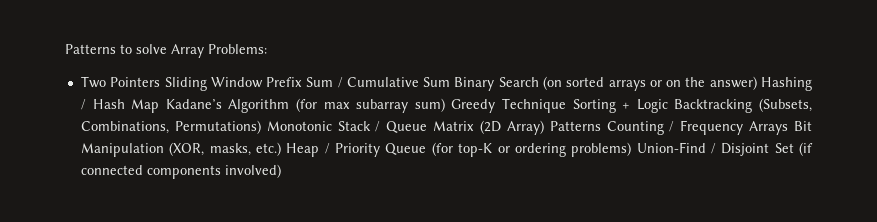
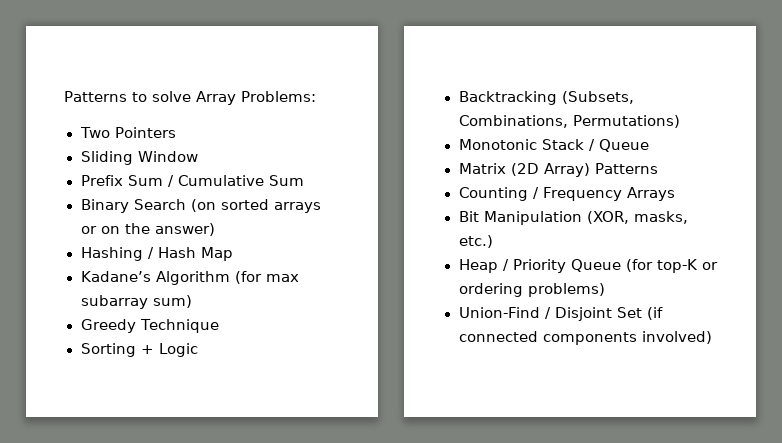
- Two Pointers Sliding Window Prefix Sum / Cumulative Sum Binary Search (on sorted arrays or on the answer) Hashing / Hash Map Kadane’s Algorithm (for max subarray sum) Greedy Technique Sorting + Logic Backtracking (Subsets, Combinations, Permutations) Monotonic Stack / Queue Matrix (2D Array) Patterns Counting / Frequency Arrays Bit Manipulation (XOR, masks, etc.) Heap / Priority Queue (for top-K or ordering problems) Union-Find / Disjoint Set (if connected components involved)
+ Two Pointers
+ Sliding Window
+ Prefix Sum / Cumulative Sum
+ Binary Search (on sorted arrays or on the answer)
+ Hashing / Hash Map
+ Kadane’s Algorithm (for max subarray sum)
+ Greedy Technique
+ Sorting + Logic
+ Backtracking (Subsets, Combinations, Permutations)
+ Monotonic Stack / Queue
+ Matrix (2D Array) Patterns
+ Counting / Frequency Arrays
+ Bit Manipulation (XOR, masks, etc.)
+ Heap / Priority Queue (for top-K or ordering problems)
+ Union-Find / Disjoint Set (if connected components involved)

